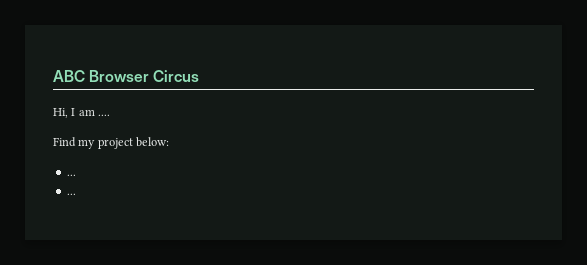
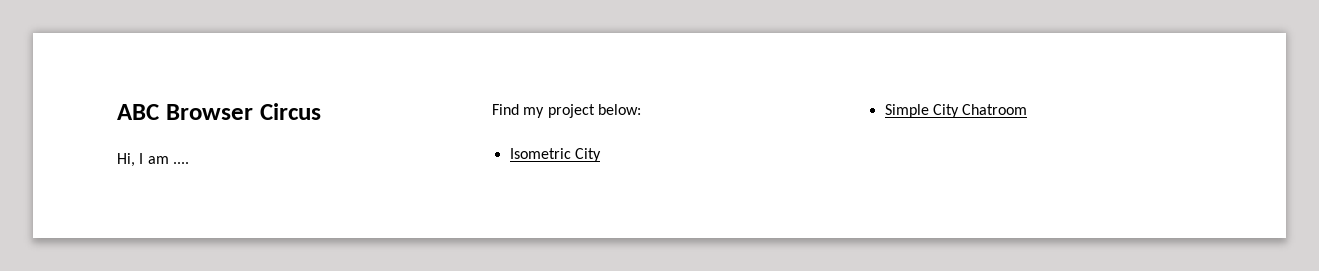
  Find my project below:
- ...
- ...
+ Isometric City
+ Simple City Chatroom

